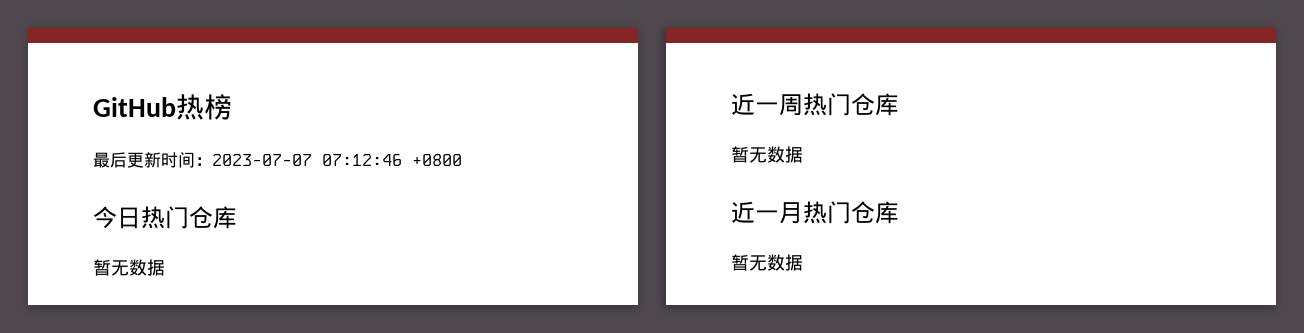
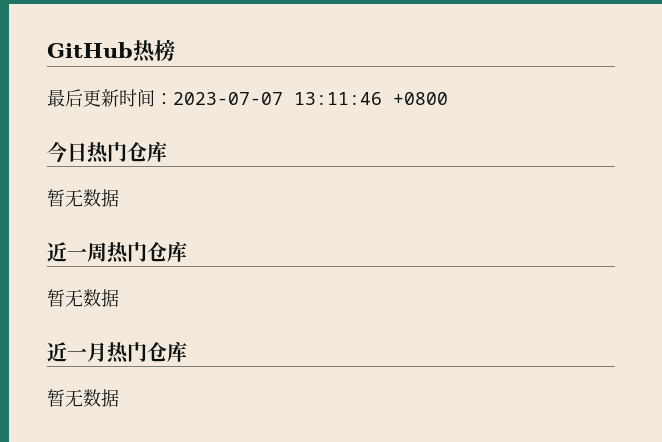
- 最后更新时间：2023-07-07 07:12:46 +0800
+ 最后更新时间：2023-07-07 13:11:46 +0800

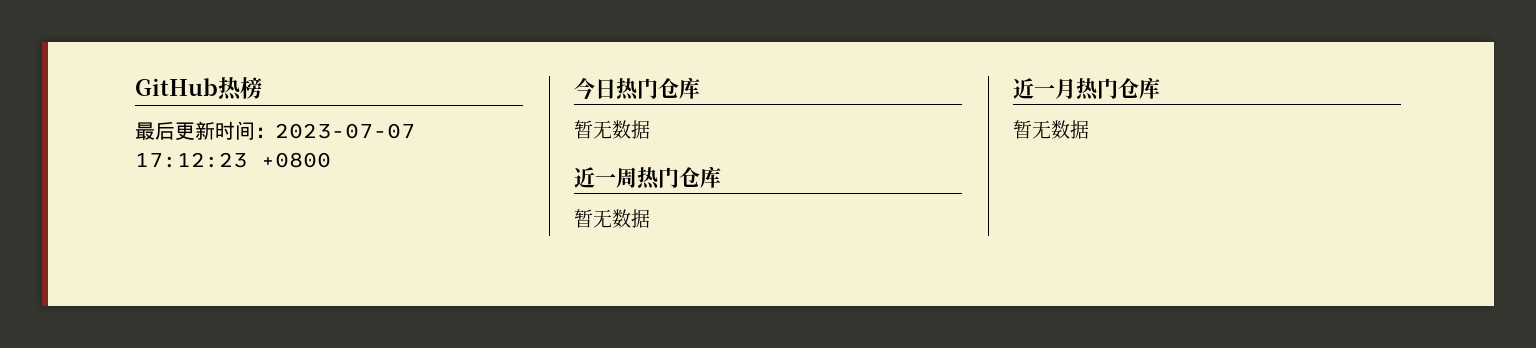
- 最后更新时间：2023-07-07 13:11:46 +0800
+ 最后更新时间：2023-07-07 17:12:23 +0800

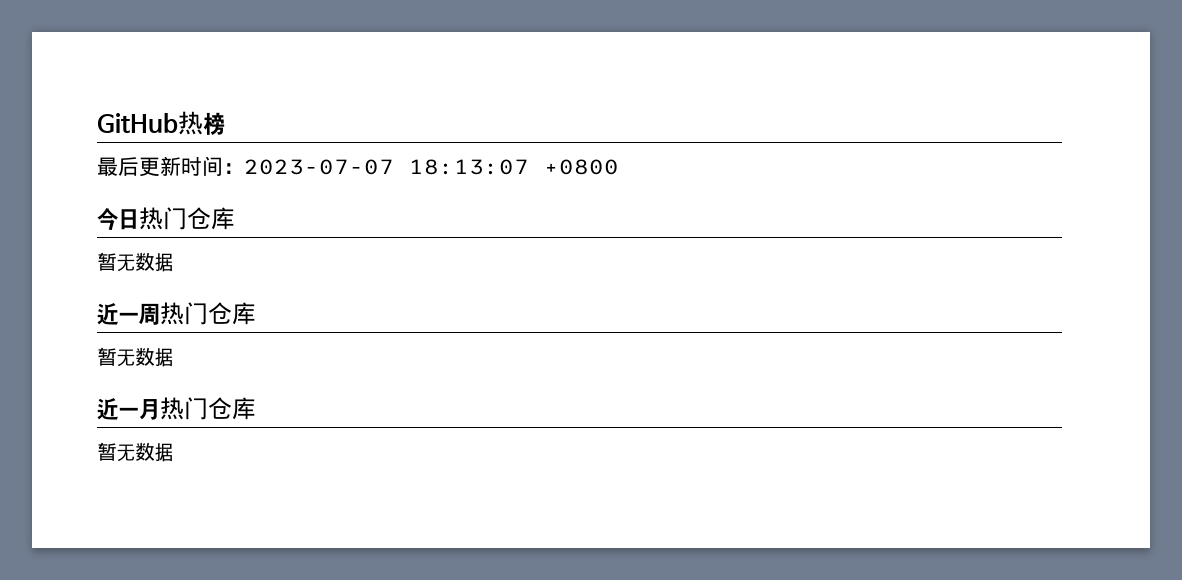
- 最后更新时间：2023-07-07 17:12:23 +0800
+ 最后更新时间：2023-07-07 18:13:07 +0800

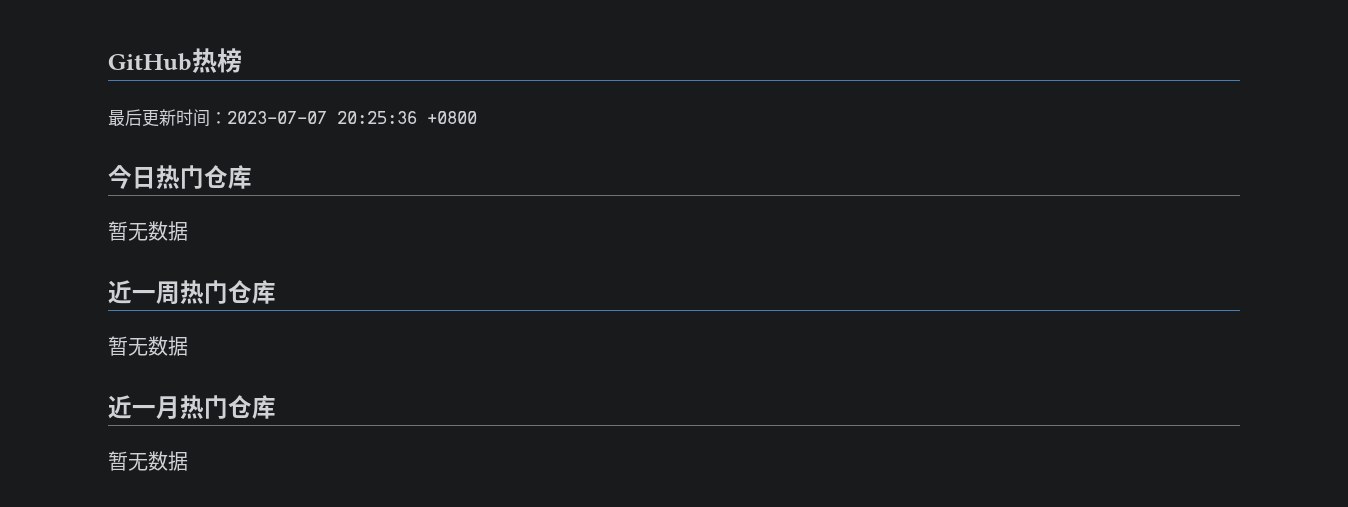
- 最后更新时间：2023-07-07 18:13:07 +0800
+ 最后更新时间：2023-07-07 20:25:36 +0800

